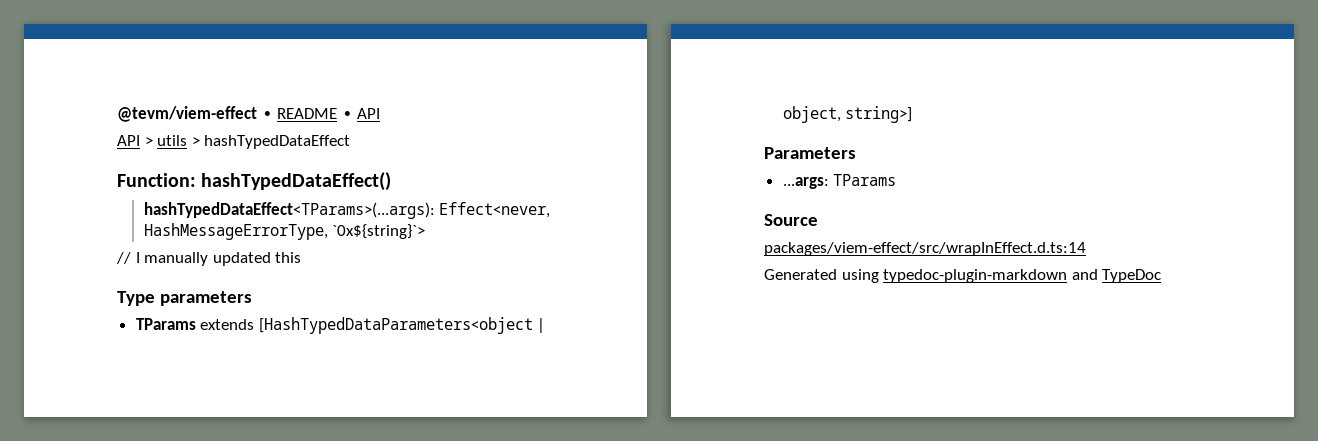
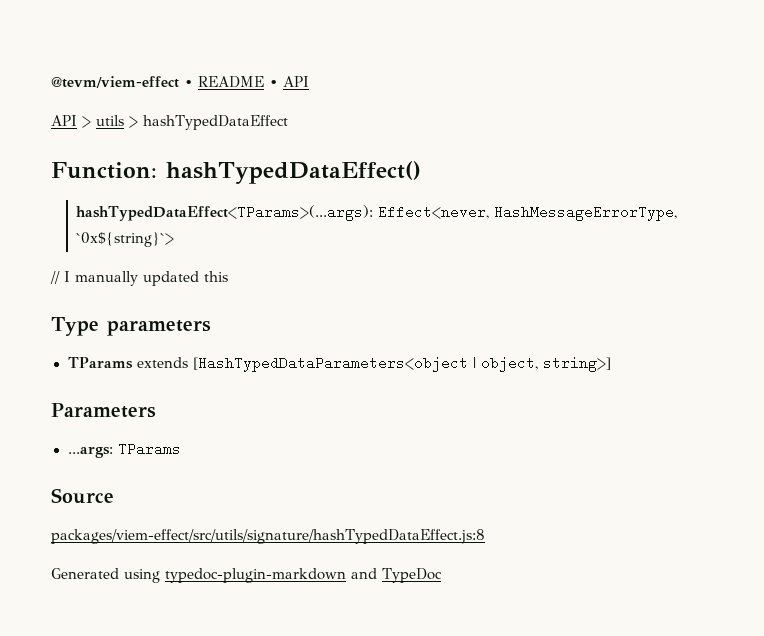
- packages/viem-effect/src/wrapInEffect.d.ts:14
+ packages/viem-effect/src/utils/signature/hashTypedDataEffect.js:8

